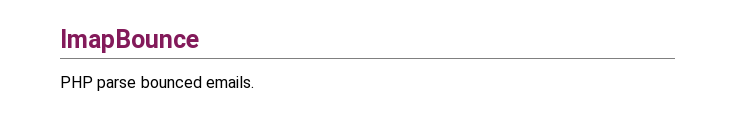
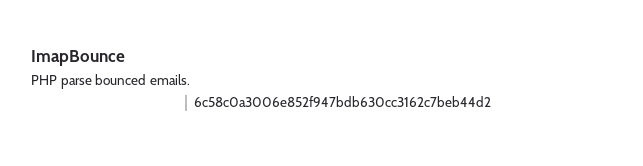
+ 6c58c0a3006e852f947bdb630cc3162c7beb44d2

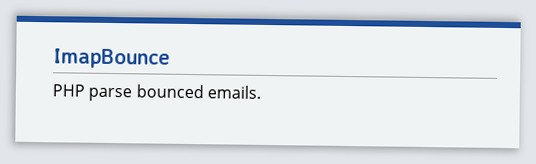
- 6c58c0a3006e852f947bdb630cc3162c7beb44d2

